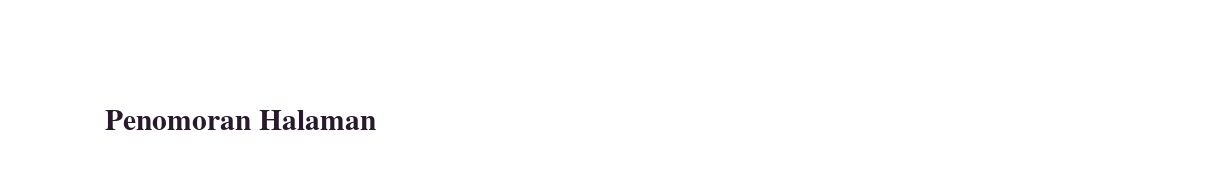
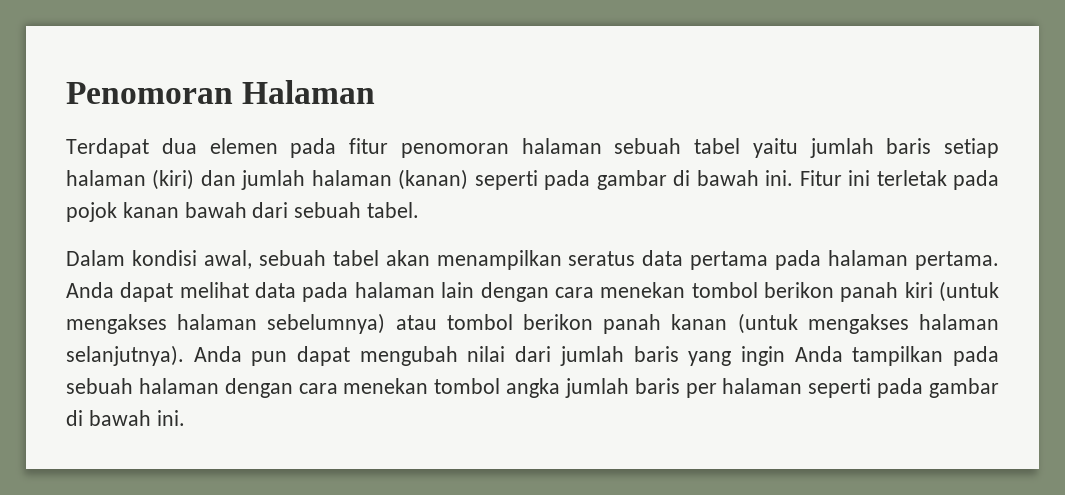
+ Terdapat dua elemen pada fitur penomoran halaman sebuah tabel yaitu jumlah baris setiap halaman (kiri) dan jumlah halaman (kanan) seperti pada gambar di bawah ini. Fitur ini terletak pada pojok kanan bawah dari sebuah tabel.
+ Dalam kondisi awal, sebuah tabel akan menampilkan seratus data pertama pada halaman pertama. Anda dapat melihat data pada halaman lain dengan cara menekan tombol berikon panah kiri (untuk mengakses halaman sebelumnya) atau tombol berikon panah kanan (untuk mengakses halaman selanjutnya). Anda pun dapat mengubah nilai dari jumlah baris yang ingin Anda tampilkan pada sebuah halaman dengan cara menekan tombol angka jumlah baris per halaman seperti pada gambar di bawah ini.

